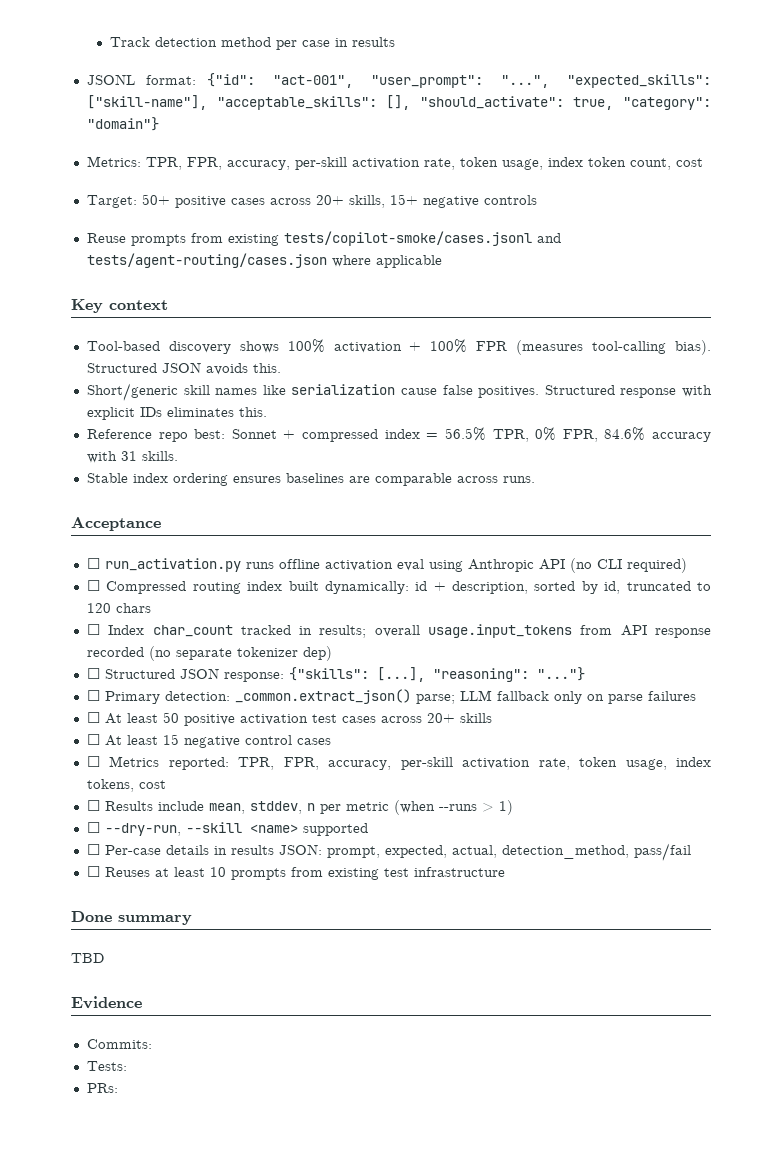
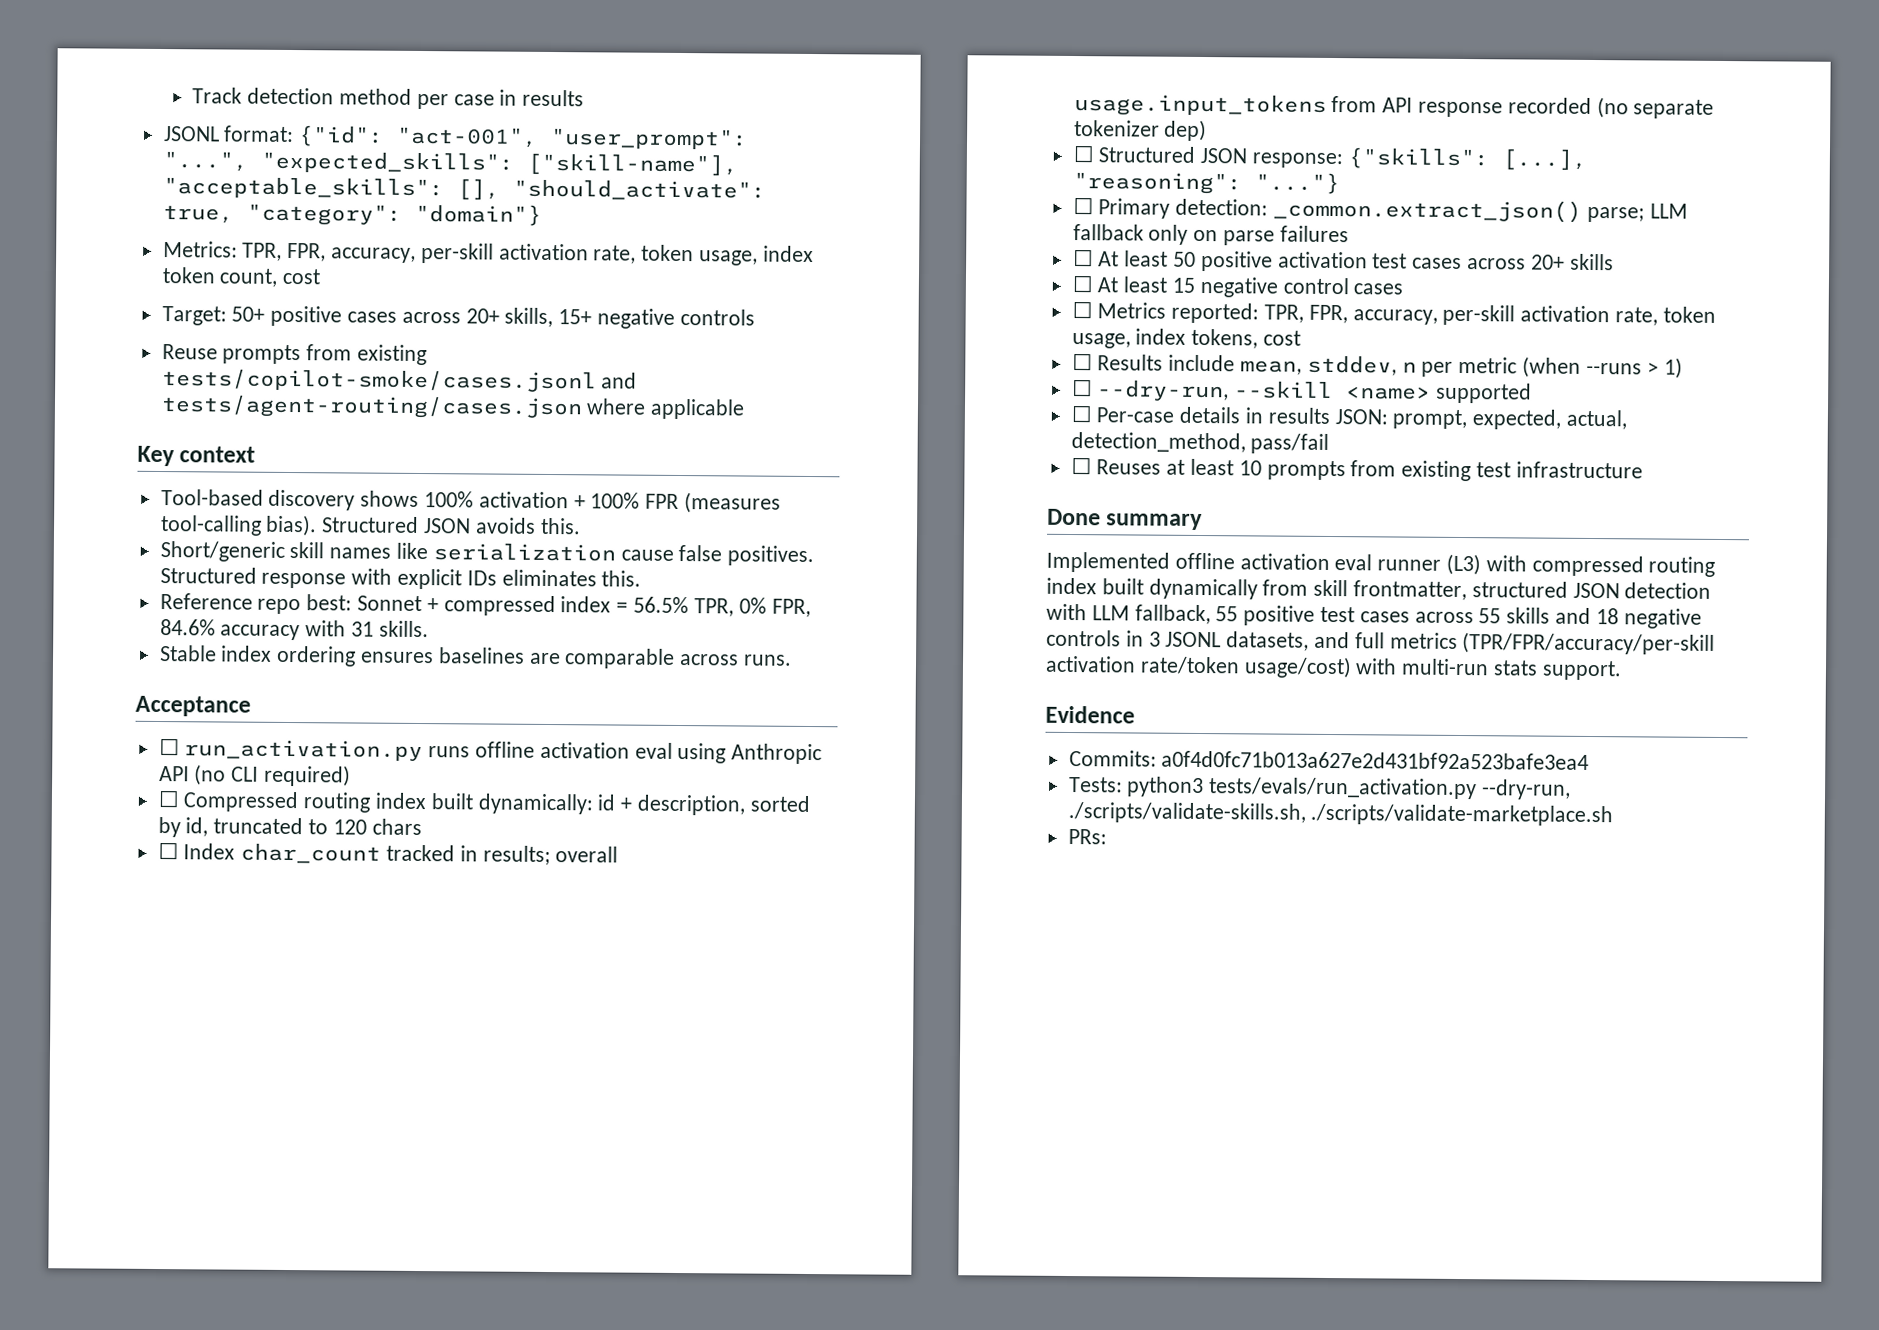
- TBD
+ Implemented offline activation eval runner (L3) with compressed routing index built dynamically from skill frontmatter, structured JSON detection with LLM fallback, 55 positive test cases across 55 skills and 18 negative controls in 3 JSONL datasets, and full metrics (TPR/FPR/accuracy/per-skill activation rate/token usage/cost) with multi-run stats support.
- Commits:
+ Commits: a0f4d0fc71b013a627e2d431bf92a523bafe3ea4
- Tests:
+ Tests: python3 tests/evals/run_activation.py --dry-run, ./scripts/validate-skills.sh, ./scripts/validate-marketplace.sh

